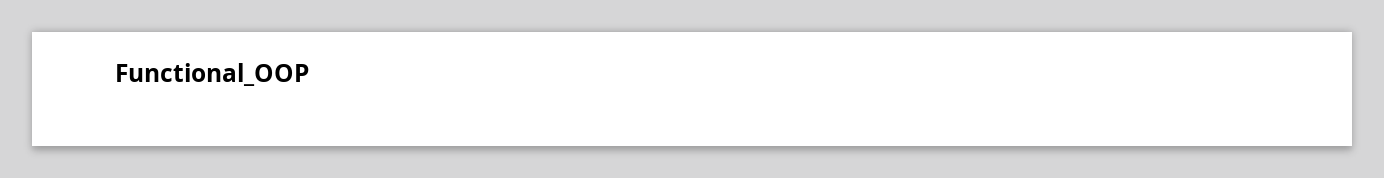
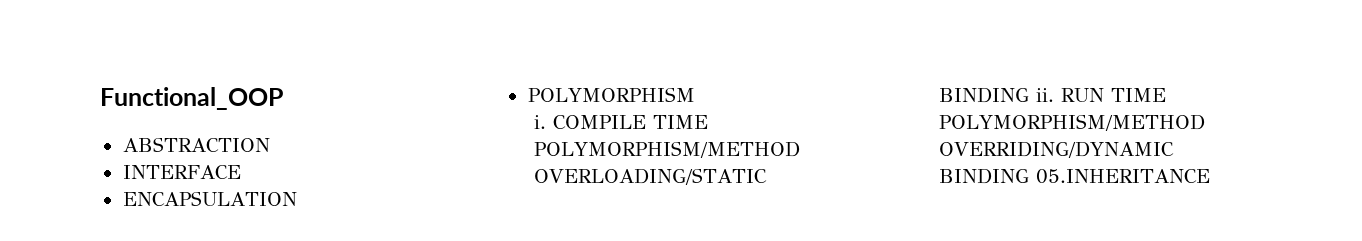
+ ABSTRACTION
+ INTERFACE
+ ENCAPSULATION
+ POLYMORPHISM
+ i. COMPILE TIME POLYMORPHISM/METHOD OVERLOADING/STATIC BINDING ii. RUN TIME POLYMORPHISM/METHOD OVERRIDING/DYNAMIC BINDING 05.INHERITANCE

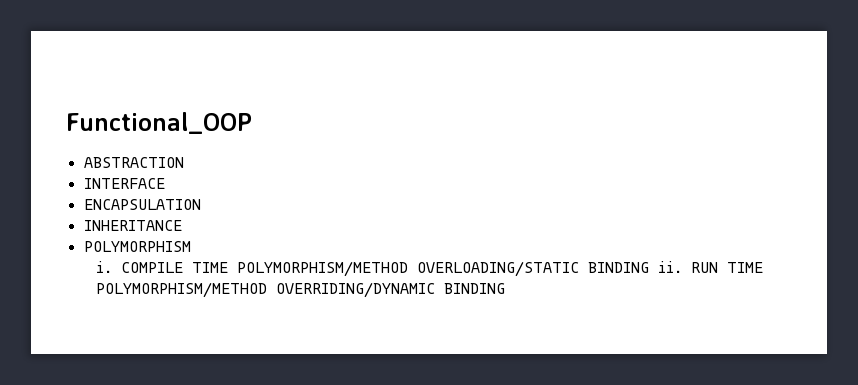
+ INHERITANCE
- RUN TIME POLYMORPHISM/METHOD OVERRIDING/DYNAMIC BINDING 05.INHERITANCE
+ RUN TIME POLYMORPHISM/METHOD OVERRIDING/DYNAMIC BINDING

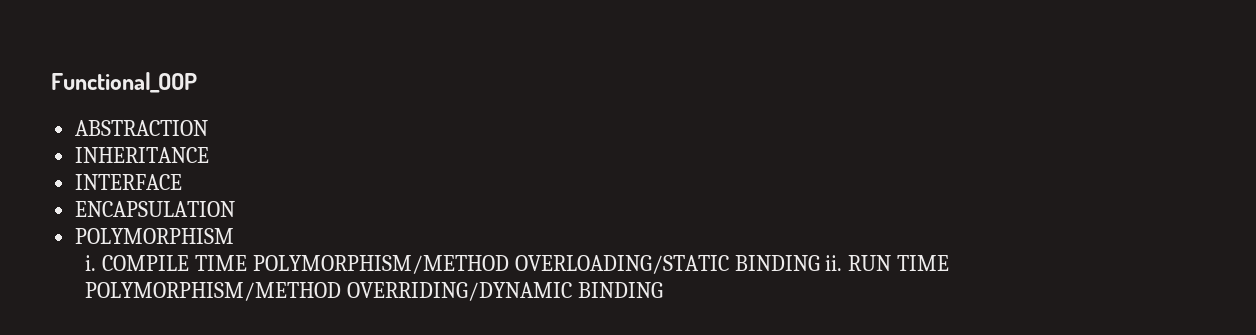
+ INHERITANCE
- INHERITANCE

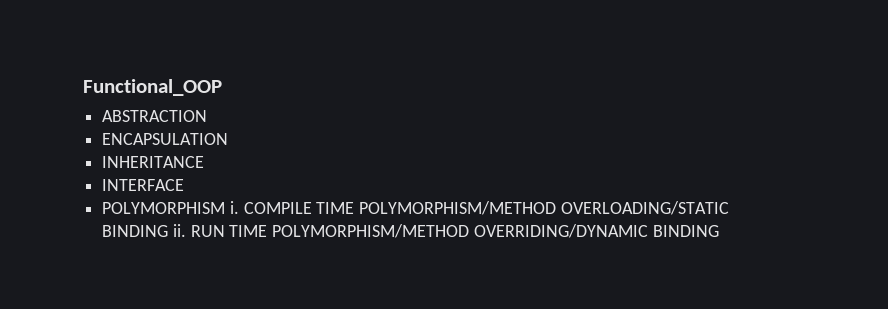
+ ENCAPSULATION
- ENCAPSULATION
- POLYMORPHISM
- i.
+ POLYMORPHISM i.

